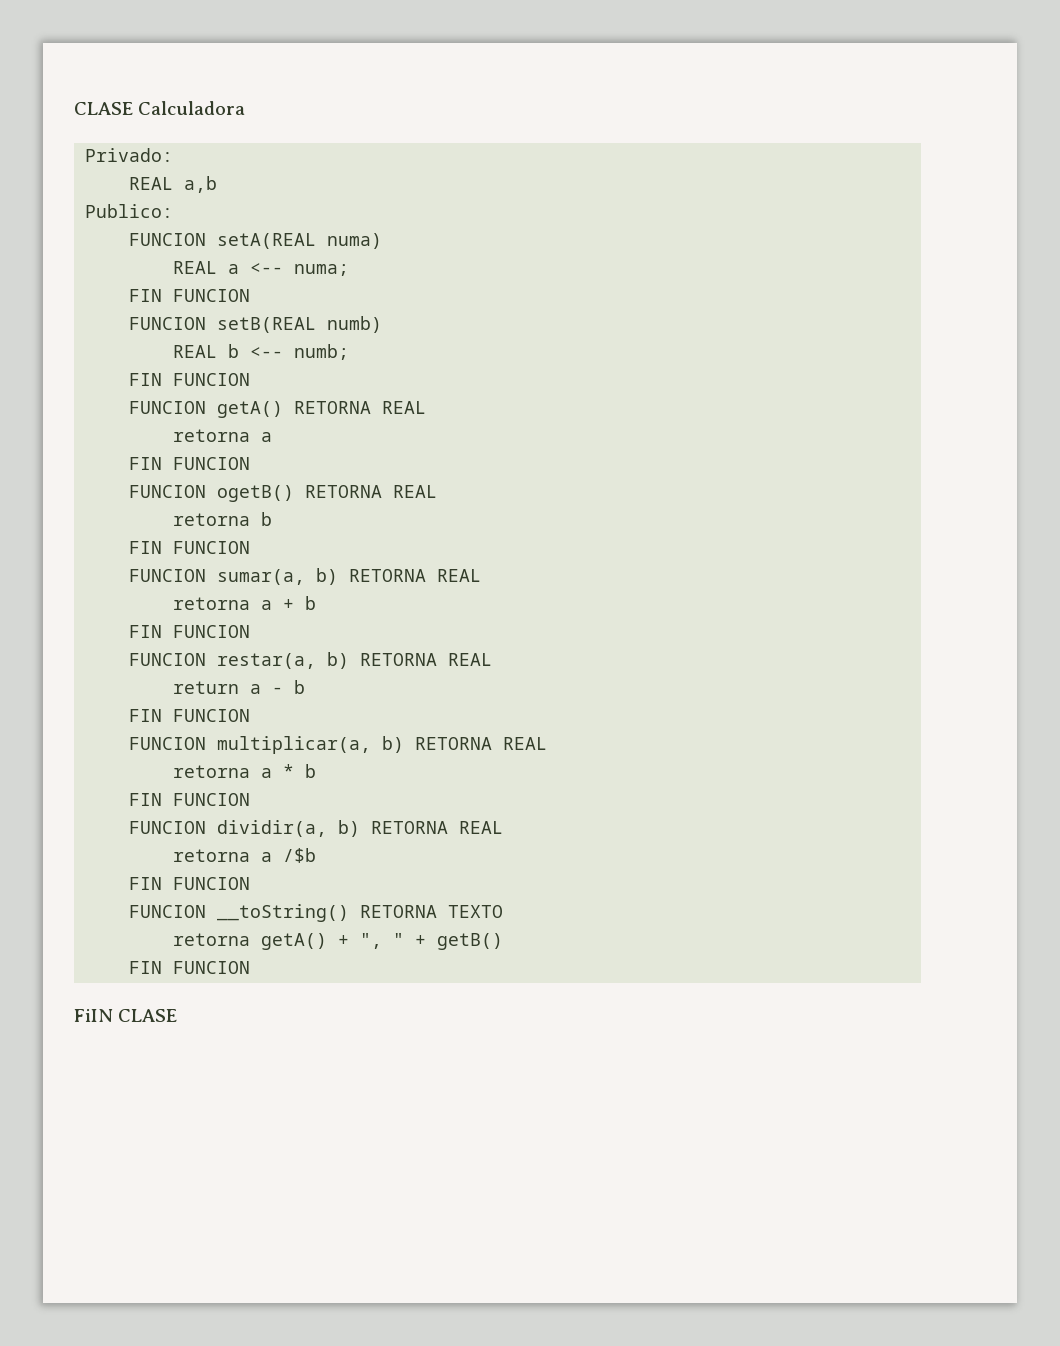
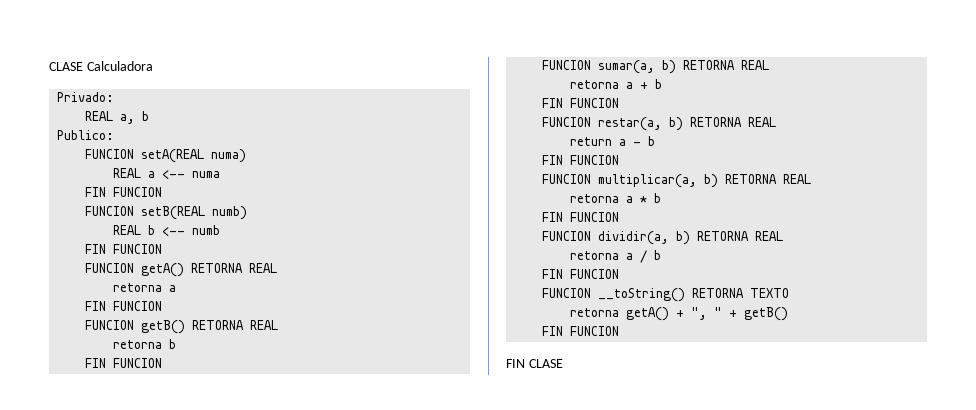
- REAL a,b
+ REAL a, b
- REAL a <-- numa;
+ REAL a <-- numa
- REAL b <-- numb;
+ REAL b <-- numb
- FUNCION ogetB() RETORNA REAL
+ FUNCION getB() RETORNA REAL
- retorna a /$b
+ retorna a / b
- FiIN CLASE
+ FIN CLASE

